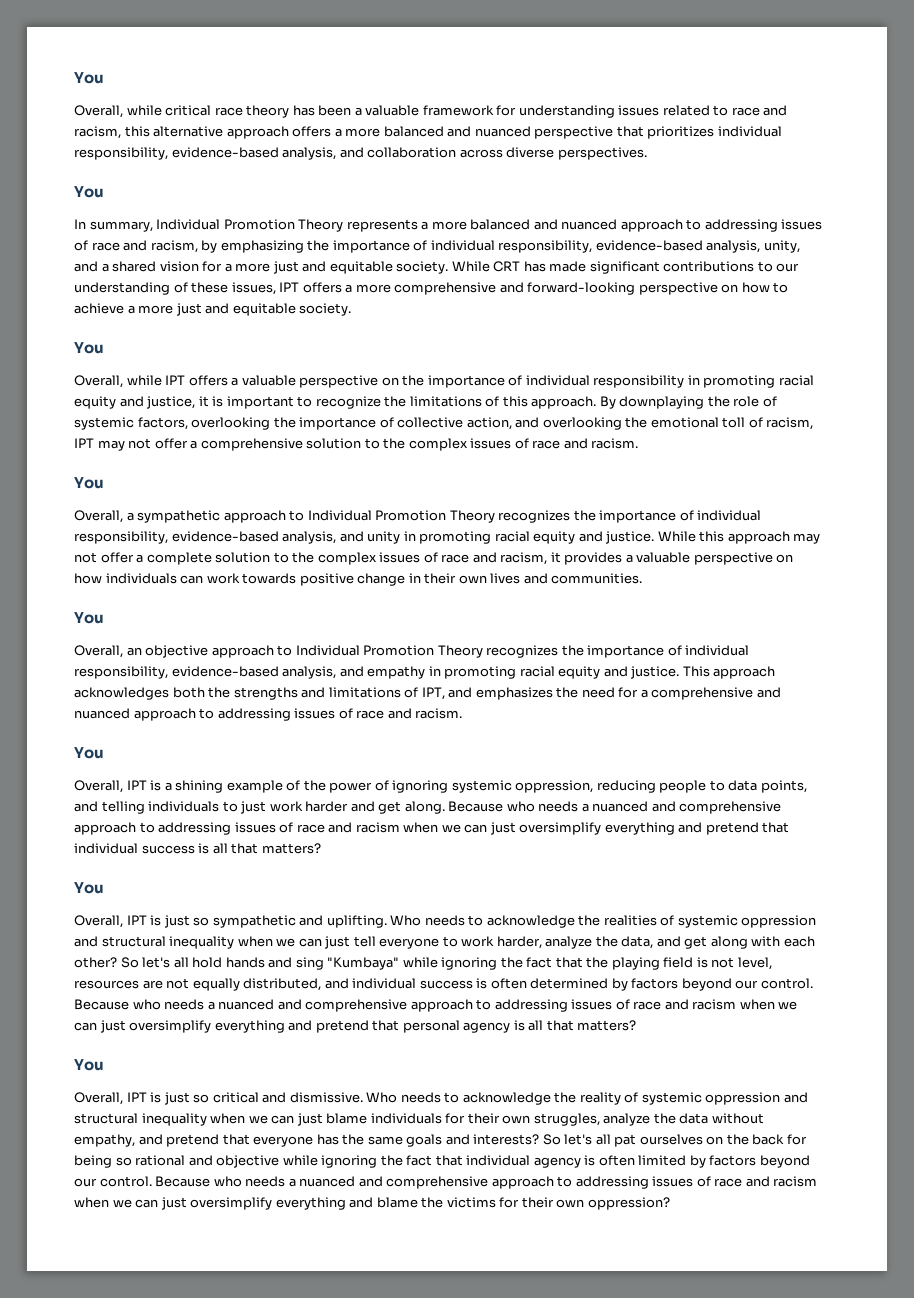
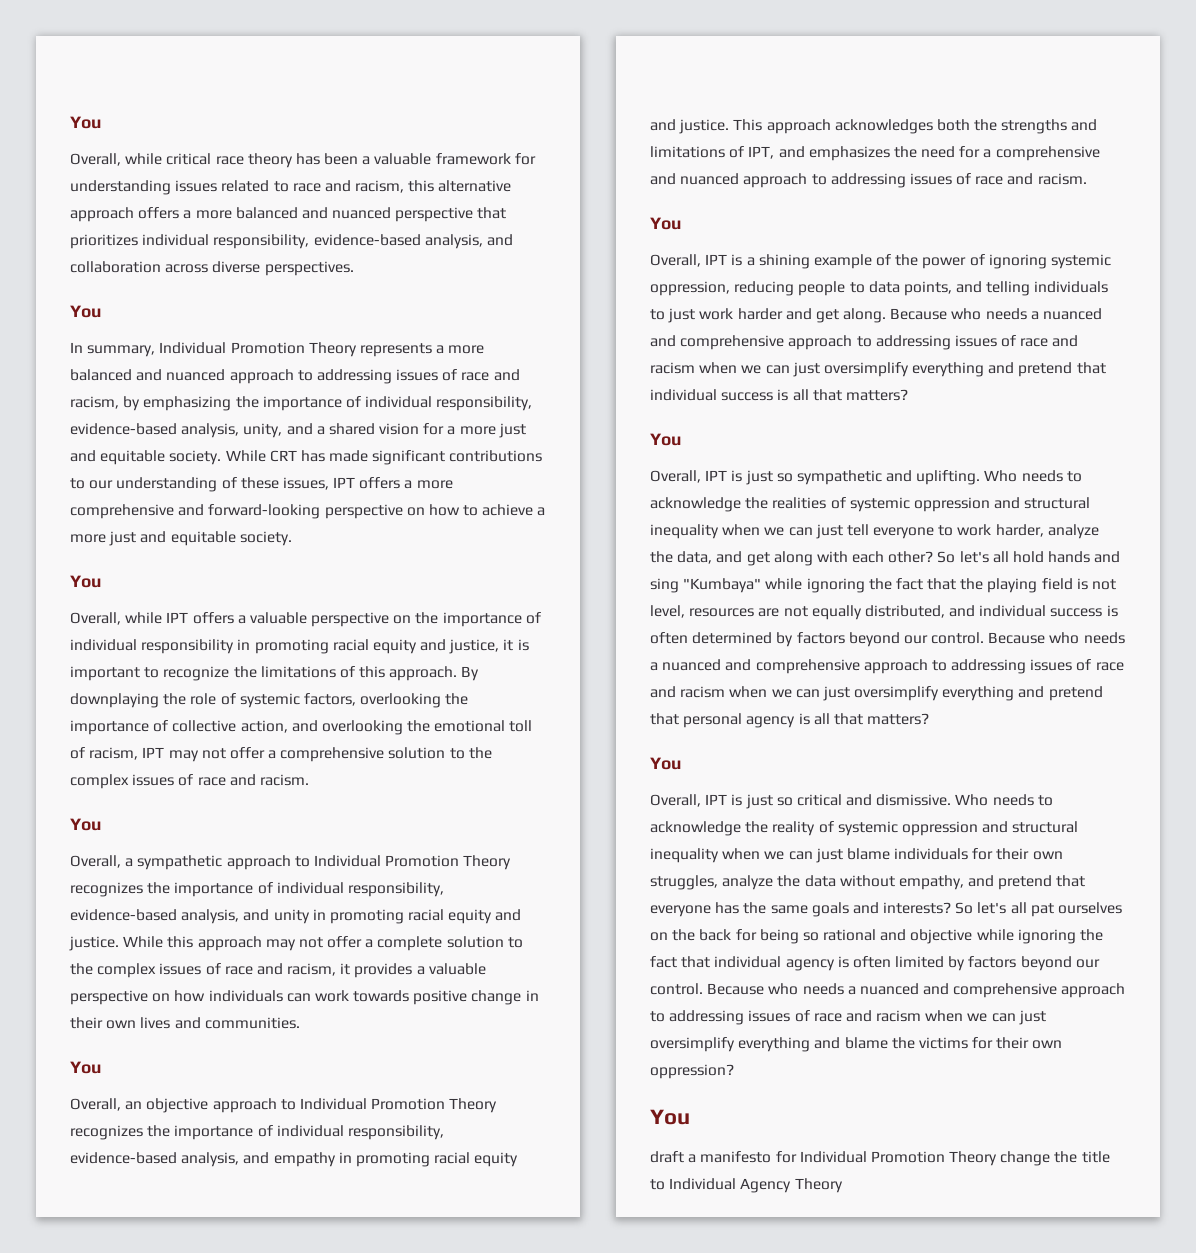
  Because who needs a nuanced and comprehensive approach to addressing issues of race and racism when we can just oversimplify everything and blame the victims for their own oppression?
+ You
+ draft a manifesto for Individual Promotion Theory change the title to Individual Agency Theory

